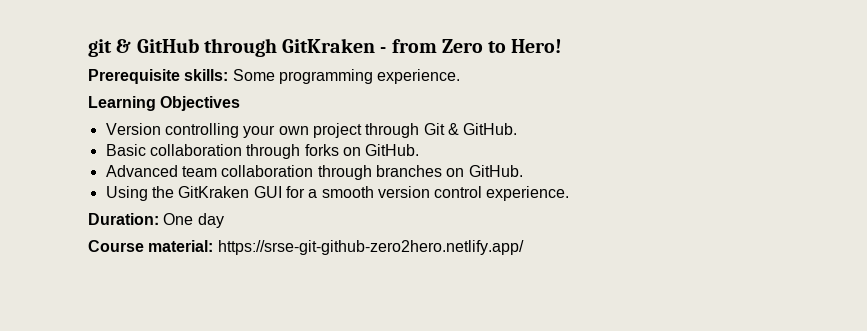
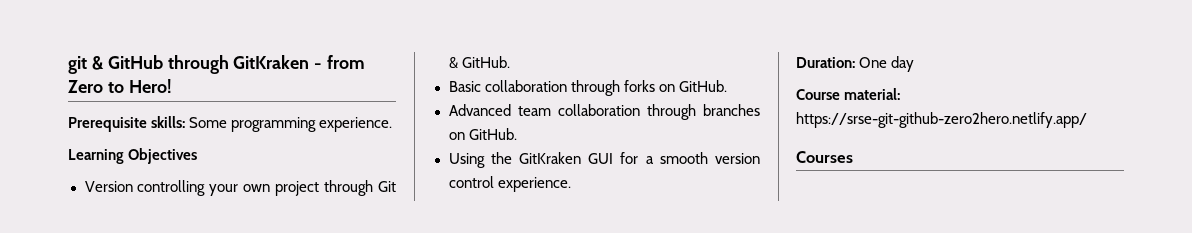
+ Courses

